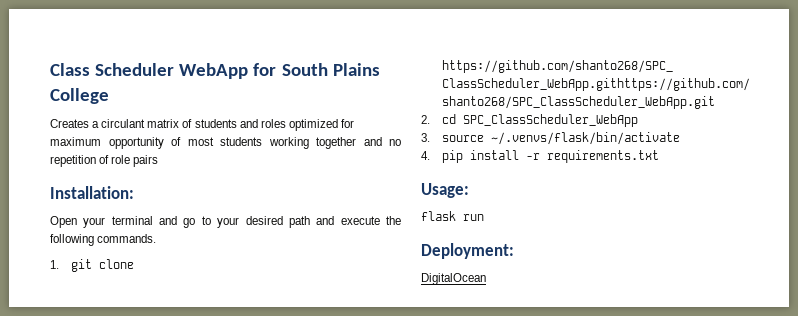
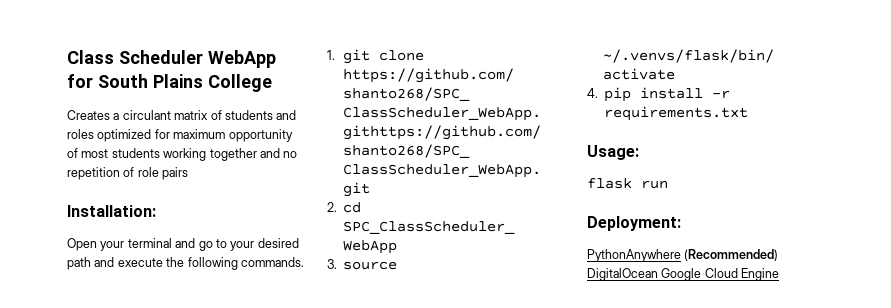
- DigitalOcean
+ PythonAnywhere (Recommended) DigitalOcean Google Cloud Engine

